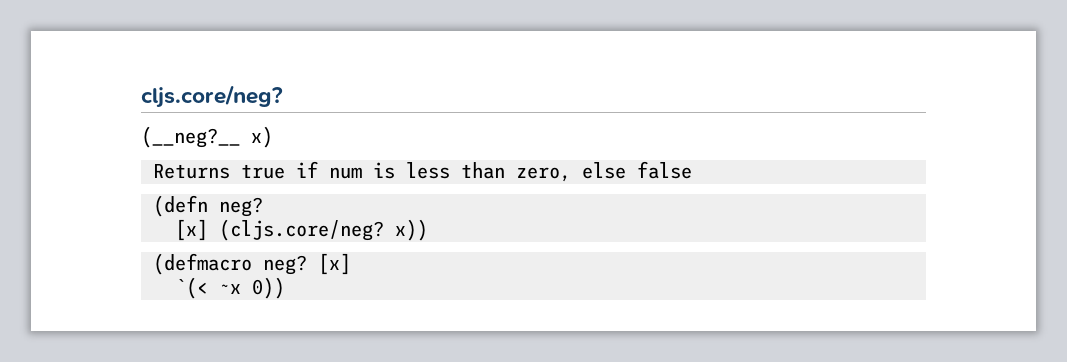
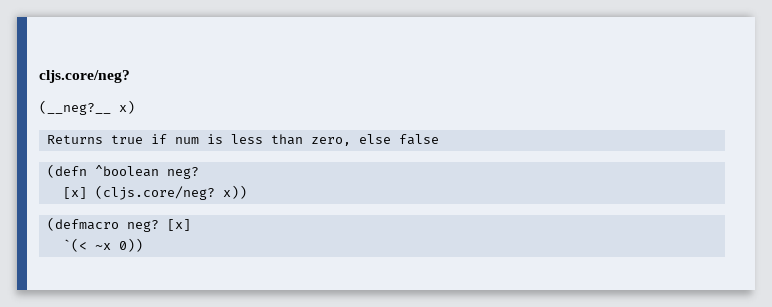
- (defn neg?
+ (defn ^boolean neg?

